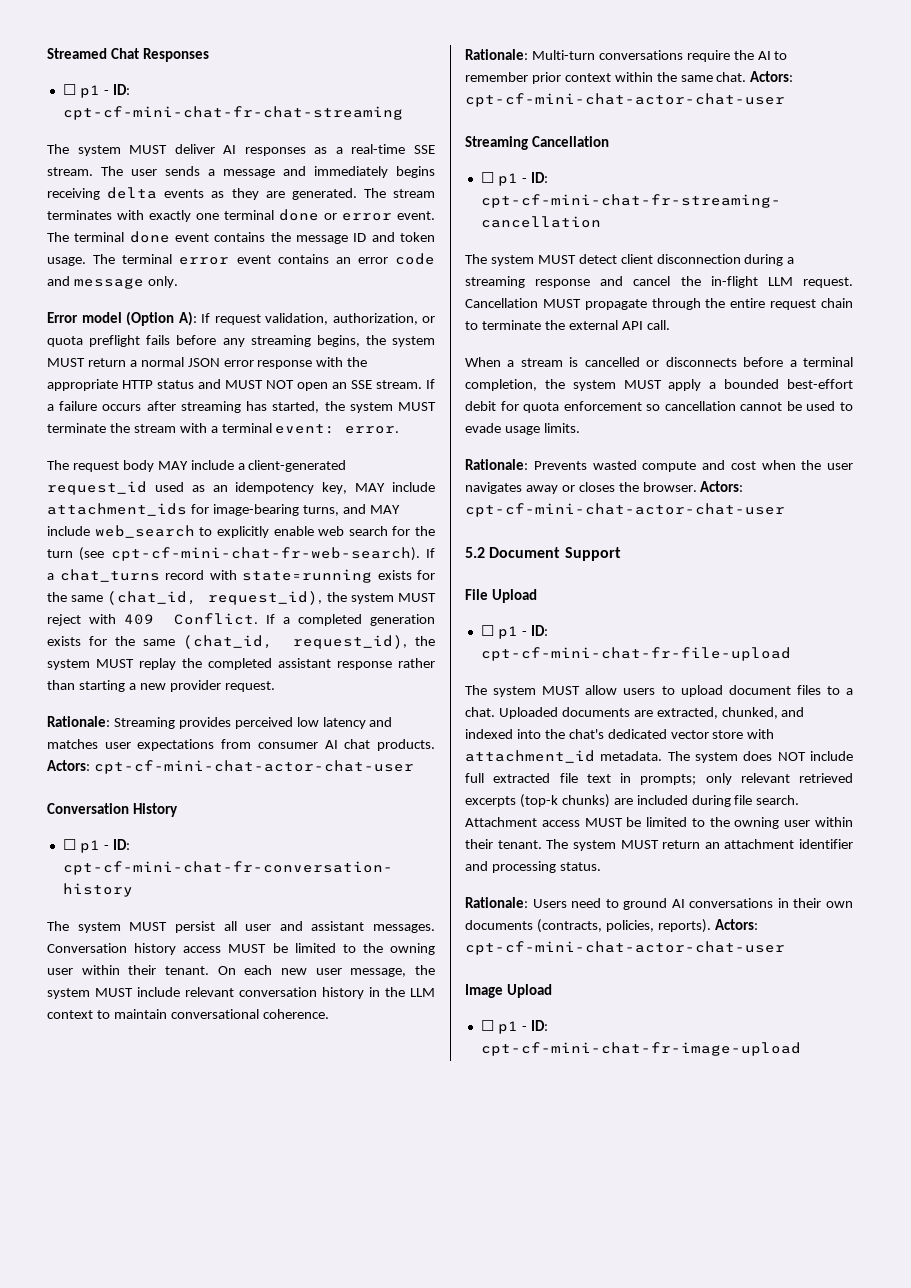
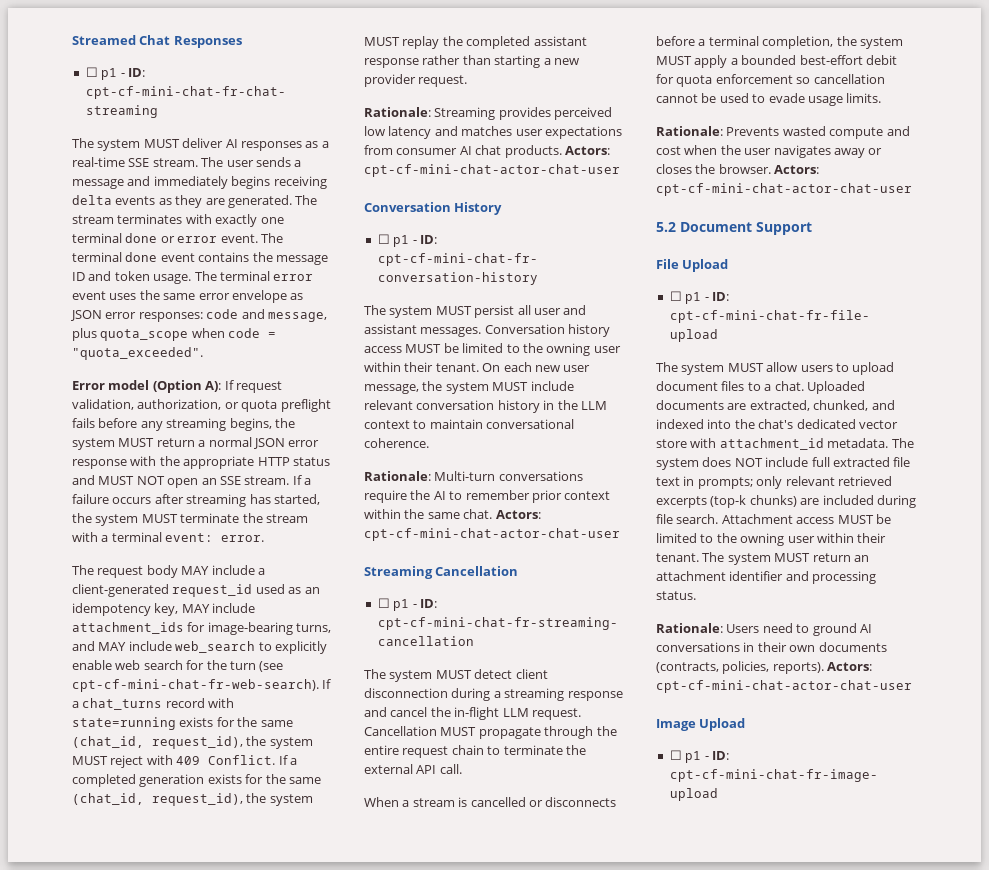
- The terminal error event contains an error code and message only.
+ The terminal error event uses the same error envelope as JSON error responses: code and message, plus quota_scope when code = "quota_exceeded".

